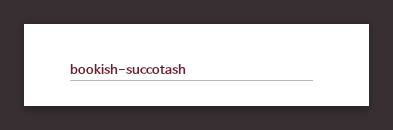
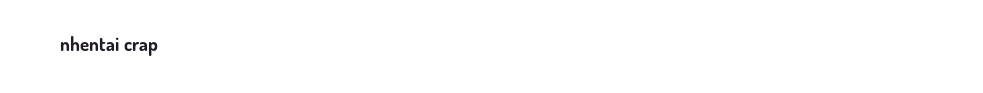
- bookish-succotash
+ nhentai crap

